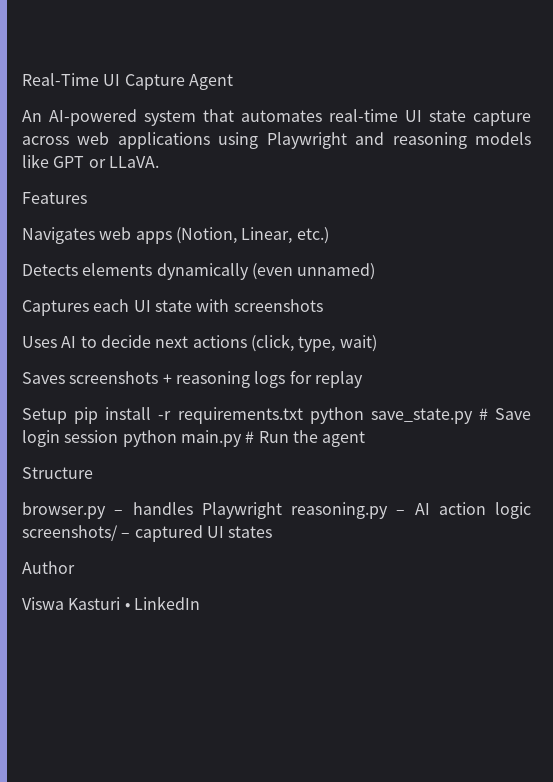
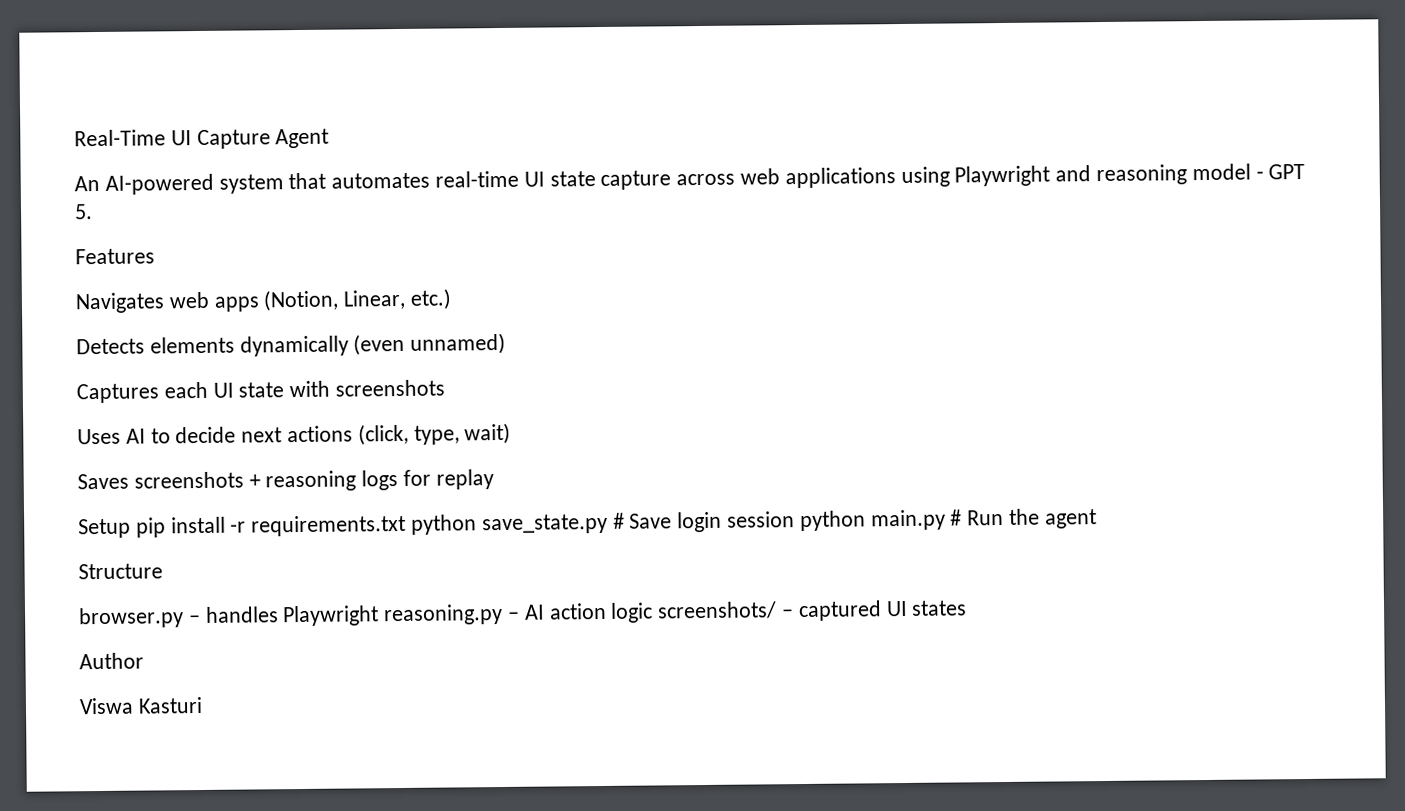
- An AI-powered system that automates real-time UI state capture across web applications using Playwright and reasoning models like GPT or LLaVA.
+ An AI-powered system that automates real-time UI state capture across web applications using Playwright and reasoning model - GPT 5.
- Viswa Kasturi • LinkedIn
+ Viswa Kasturi

